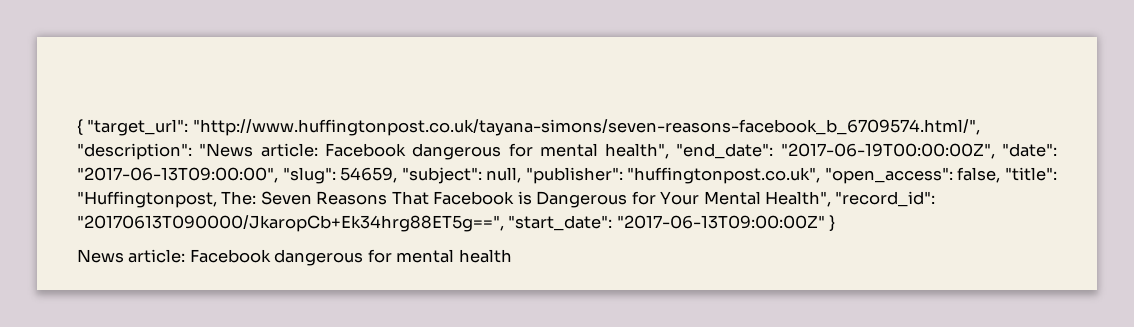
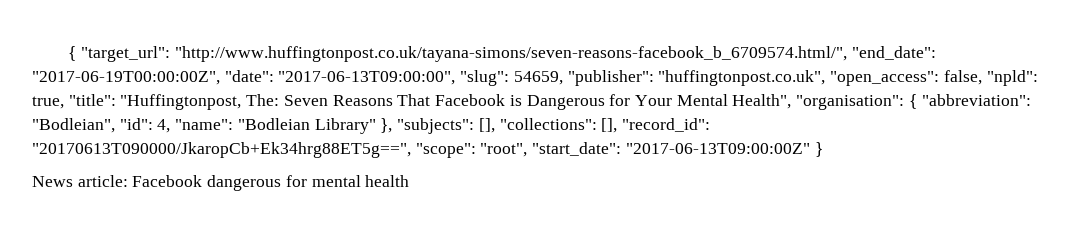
- { "target_url": "http://www.huffingtonpost.co.uk/tayana-simons/seven-reasons-facebook_b_6709574.html/", "description": "News article: Facebook dangerous for mental health", "end_date": "2017-06-19T00:00:00Z", "date": "2017-06-13T09:00:00", "slug": 54659, "subject": null, "publisher": "huffingtonpost.co.uk", "open_access": false, "title": "Huffingtonpost, The: Seven Reasons That Facebook is Dangerous for Your Mental Health", "record_id": "20170613T090000/JkaropCb+Ek34hrg88ET5g==", "start_date": "2017-06-13T09:00:00Z" }
+ { "target_url": "http://www.huffingtonpost.co.uk/tayana-simons/seven-reasons-facebook_b_6709574.html/", "end_date": "2017-06-19T00:00:00Z", "date": "2017-06-13T09:00:00", "slug": 54659, "publisher": "huffingtonpost.co.uk", "open_access": false, "npld": true, "title": "Huffingtonpost, The: Seven Reasons That Facebook is Dangerous for Your Mental Health", "organisation": { "abbreviation": "Bodleian", "id": 4, "name": "Bodleian Library" }, "subjects": [], "collections": [], "record_id": "20170613T090000/JkaropCb+Ek34hrg88ET5g==", "scope": "root", "start_date": "2017-06-13T09:00:00Z" }

